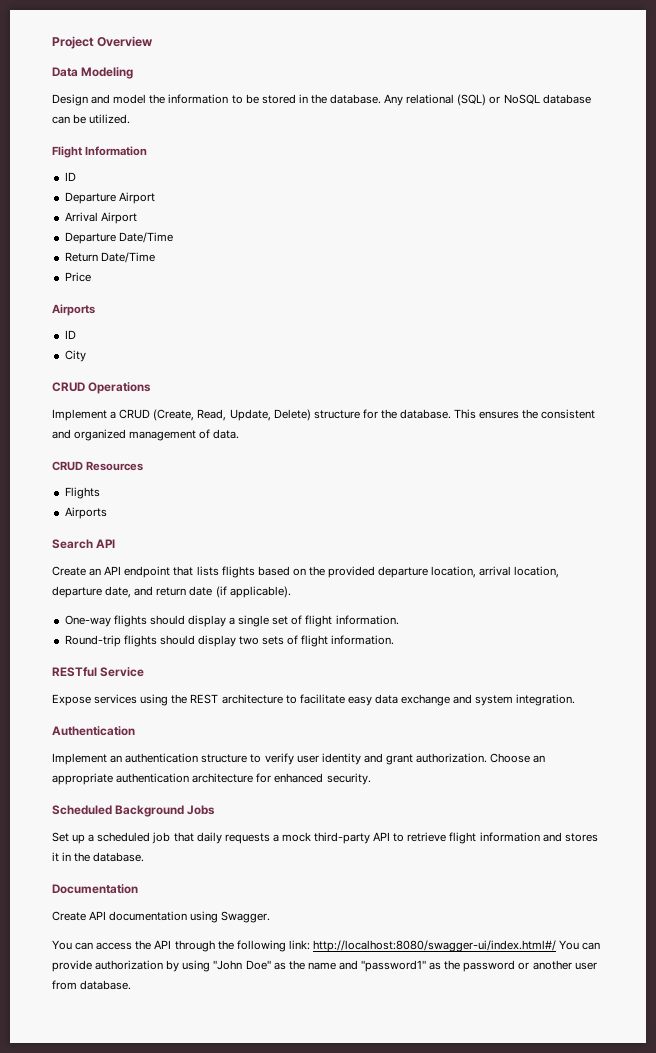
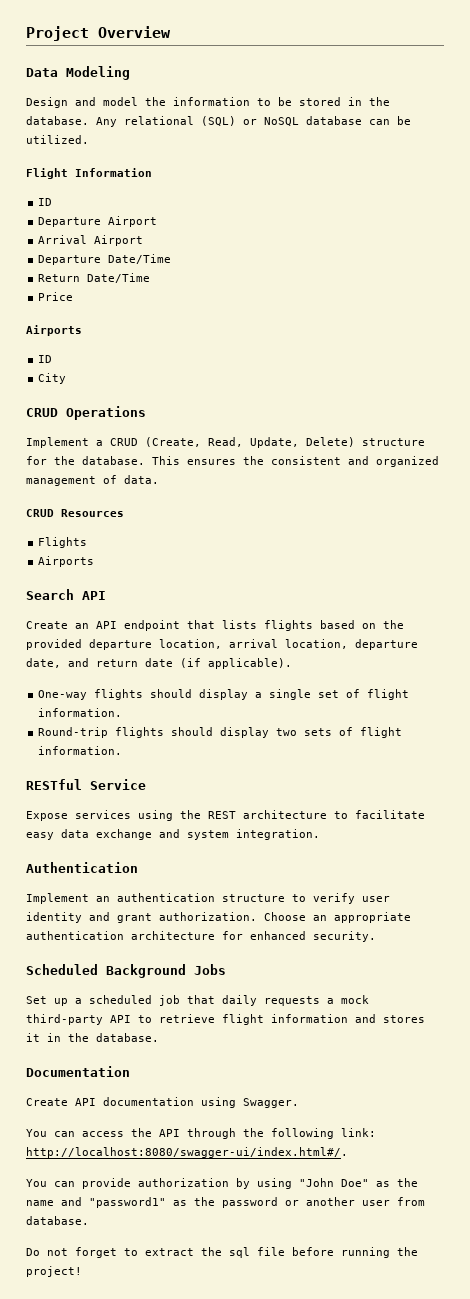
- You can access the API through the following link: http://localhost:8080/swagger-ui/index.html#/ You can provide authorization by using "John Doe" as the name and "password1" as the password or another user from database.
+ You can access the API through the following link: http://localhost:8080/swagger-ui/index.html#/.
+ You can provide authorization by using "John Doe" as the name and "password1" as the password or another user from database.
+ Do not forget to extract the sql file before running the project!

